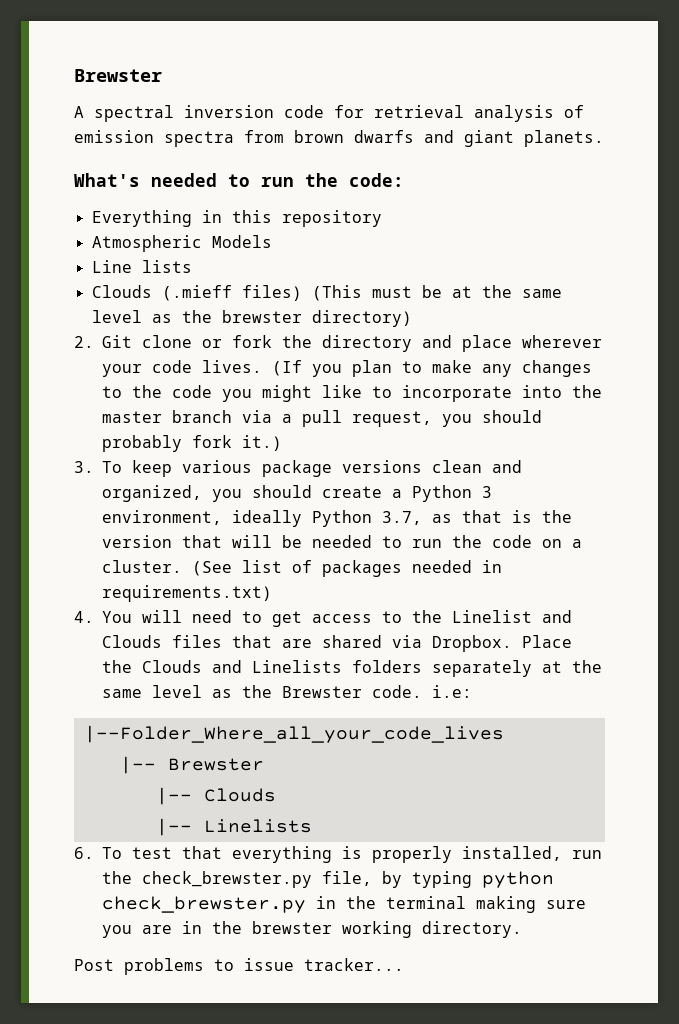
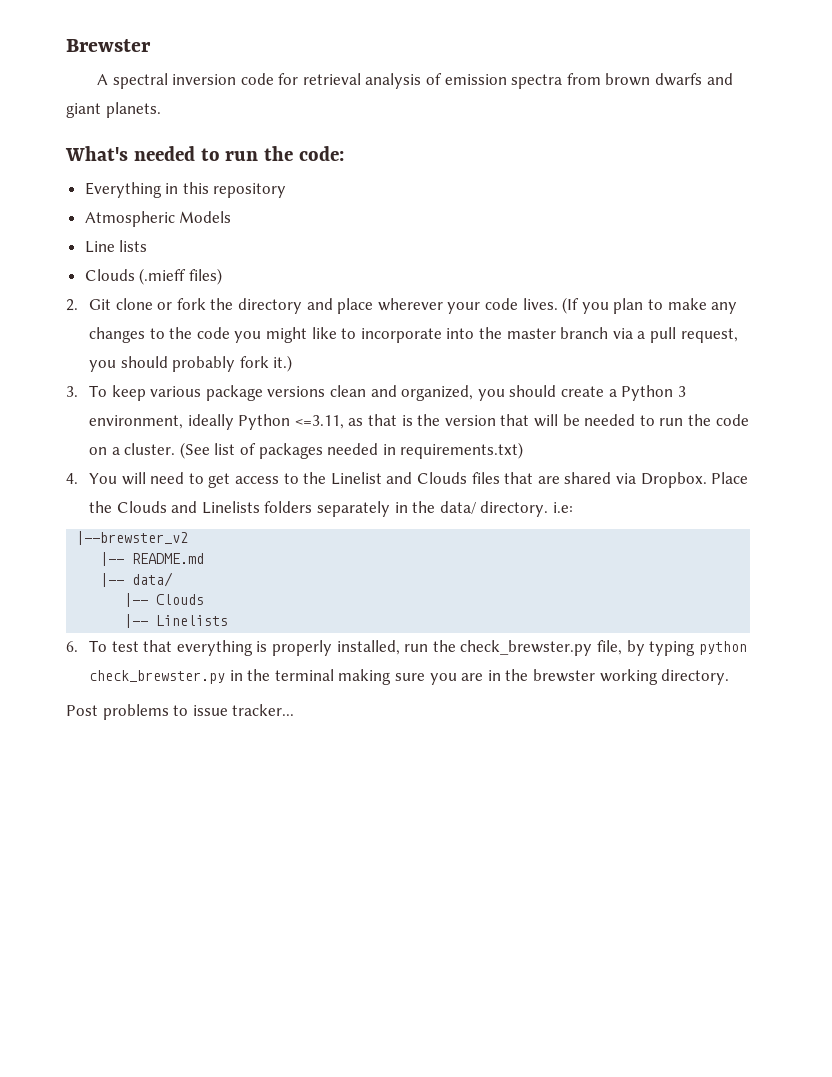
- Clouds (.mieff files) (This must be at the same level as the brewster directory)
+ Clouds (.mieff files)
- 3. To keep various package versions clean and organized, you should create a Python 3 environment, ideally Python 3.7, as that is the version that will be needed to run the code on a cluster.
+ 3. To keep various package versions clean and organized, you should create a Python 3 environment, ideally Python <=3.11, as that is the version that will be needed to run the code on a cluster.
- Place the Clouds and Linelists folders separately at the same level as the Brewster code. i.e:
+ Place the Clouds and Linelists folders separately in the data/ directory. i.e:
- |--Folder_Where_all_your_code_lives
- |-- Brewster
+ |--brewster_v2
+ |-- README.md
+ |-- data/

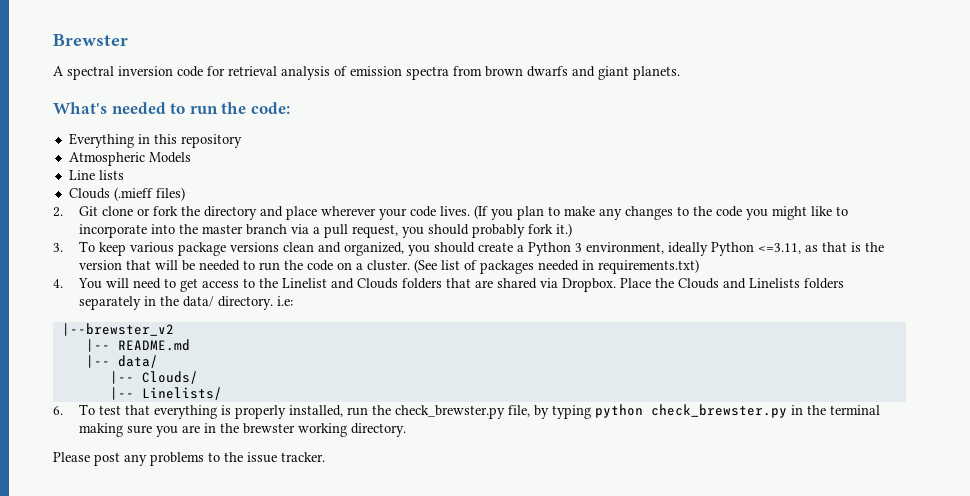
- 4. You will need to get access to the Linelist and Clouds files that are shared via Dropbox.
+ 4. You will need to get access to the Linelist and Clouds folders that are shared via Dropbox.
- |-- Clouds
- |-- Linelists
+ |-- Clouds/
+ |-- Linelists/
- Post problems to issue tracker...
+ Please post any problems to the issue tracker.

